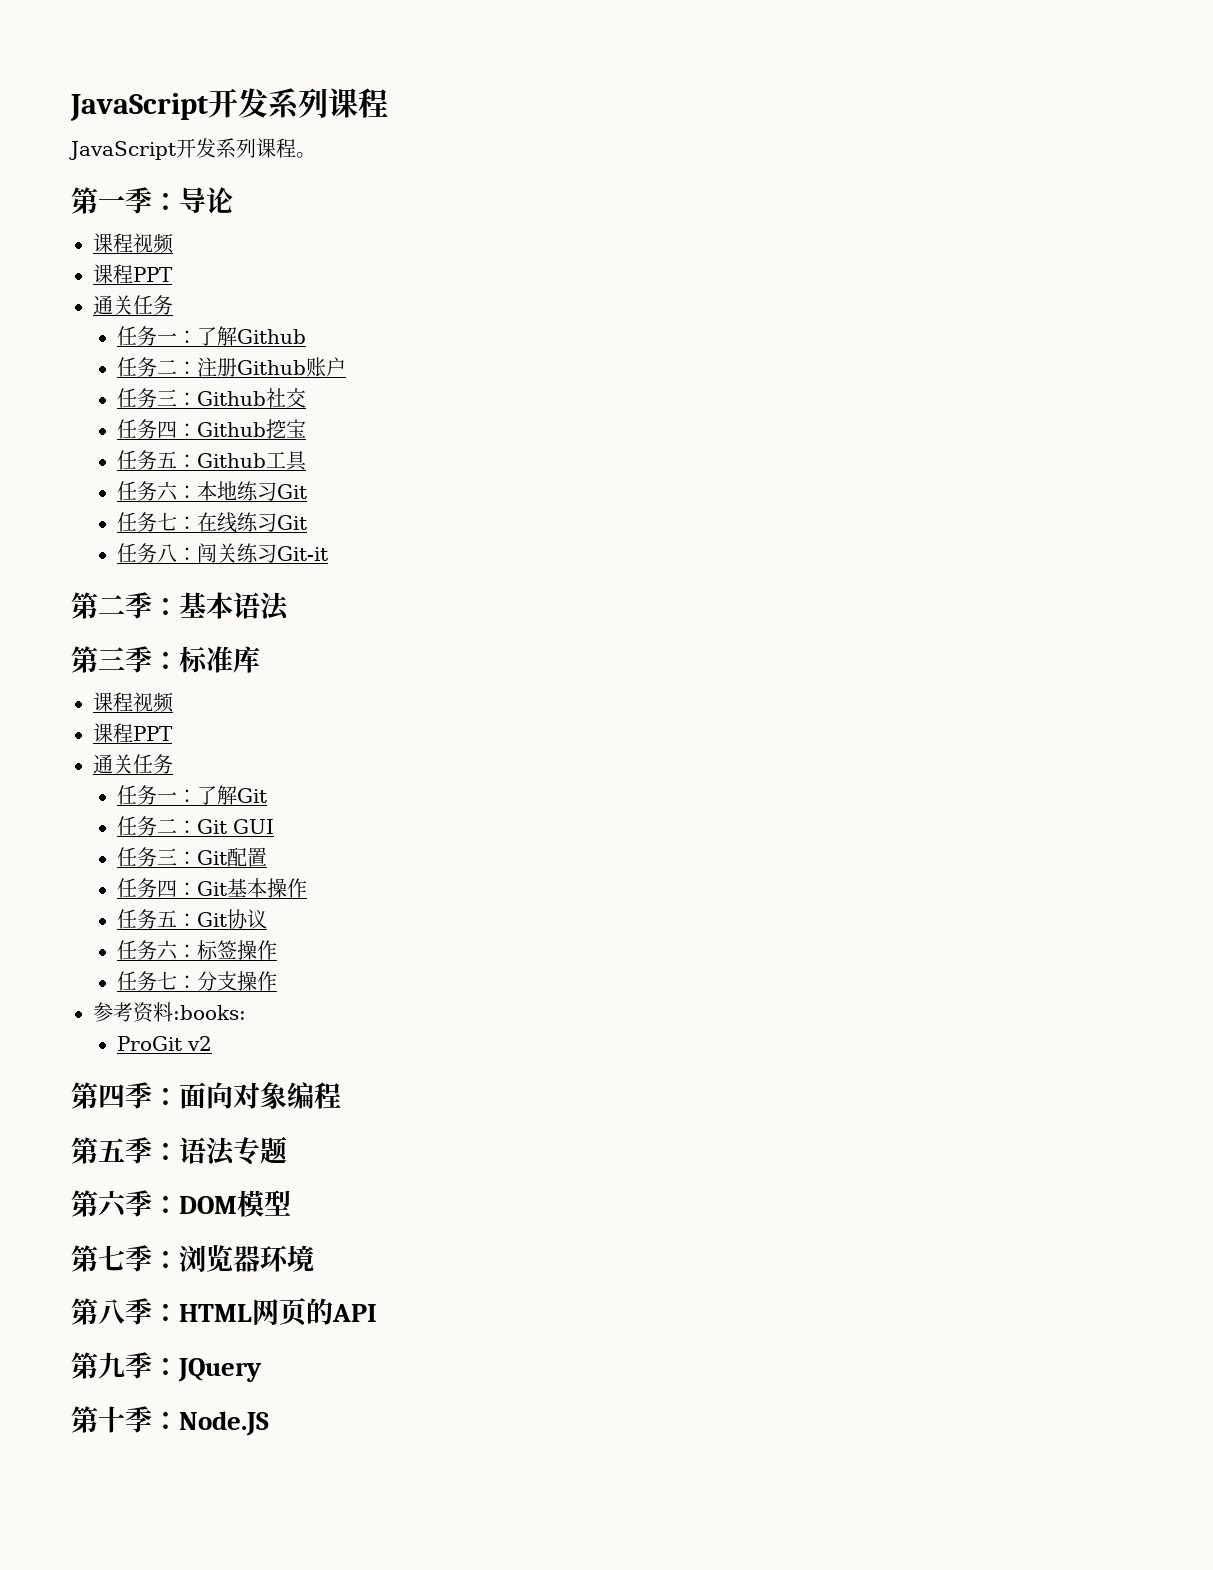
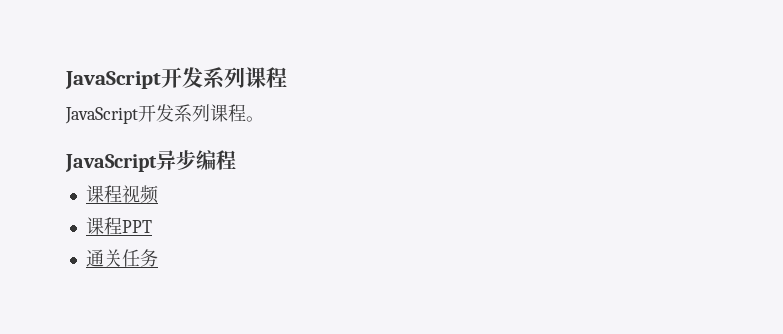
- 第一季：导论
+ JavaScript异步编程
  课程视频
  课程PPT
  通关任务
- 任务一：了解Github
- 任务二：注册Github账户
- 任务三：Github社交
- 任务四：Github挖宝
- 任务五：Github工具
- 任务六：本地练习Git
- 任务七：在线练习Git
- 任务八：闯关练习Git-it
- 第二季：基本语法
- 第三季：标准库
- 课程视频
- 课程PPT
- 通关任务
- 任务一：了解Git
- 任务二：Git GUI
- 任务三：Git配置
- 任务四：Git基本操作
- 任务五：Git协议
- 任务六：标签操作
- 任务七：分支操作
- 参考资料:books:
- ProGit v2
- 第四季：面向对象编程
- 第五季：语法专题
- 第六季：DOM模型
- 第七季：浏览器环境
- 第八季：HTML网页的API
- 第九季：JQuery
- 第十季：Node.JS

